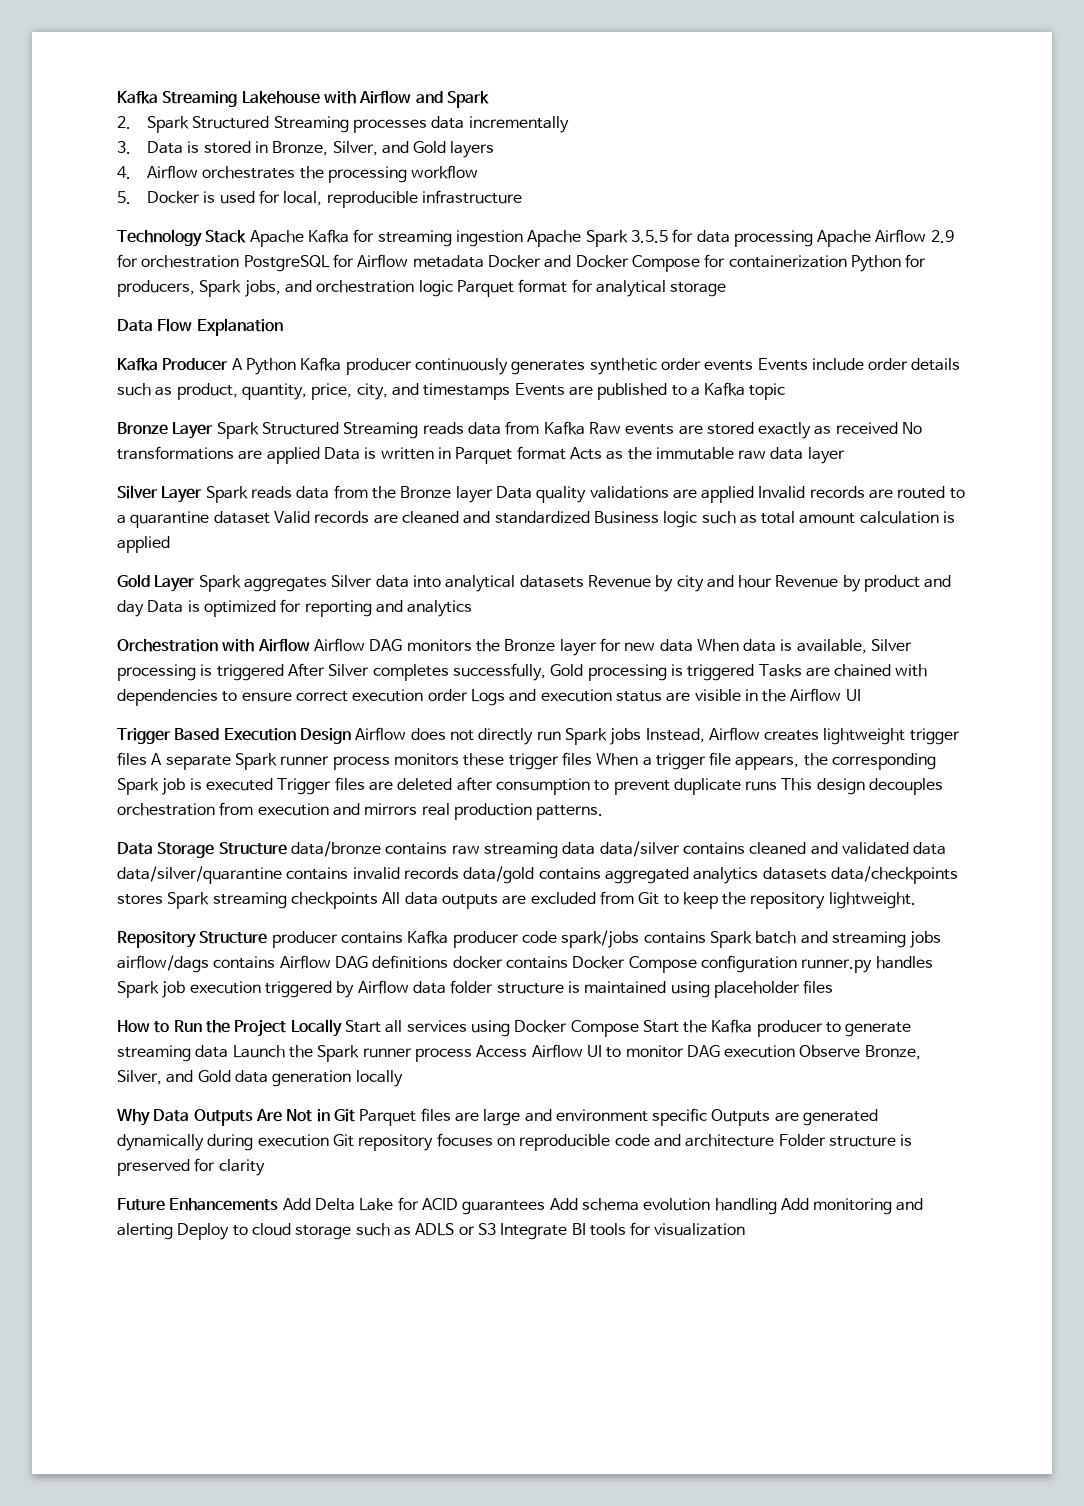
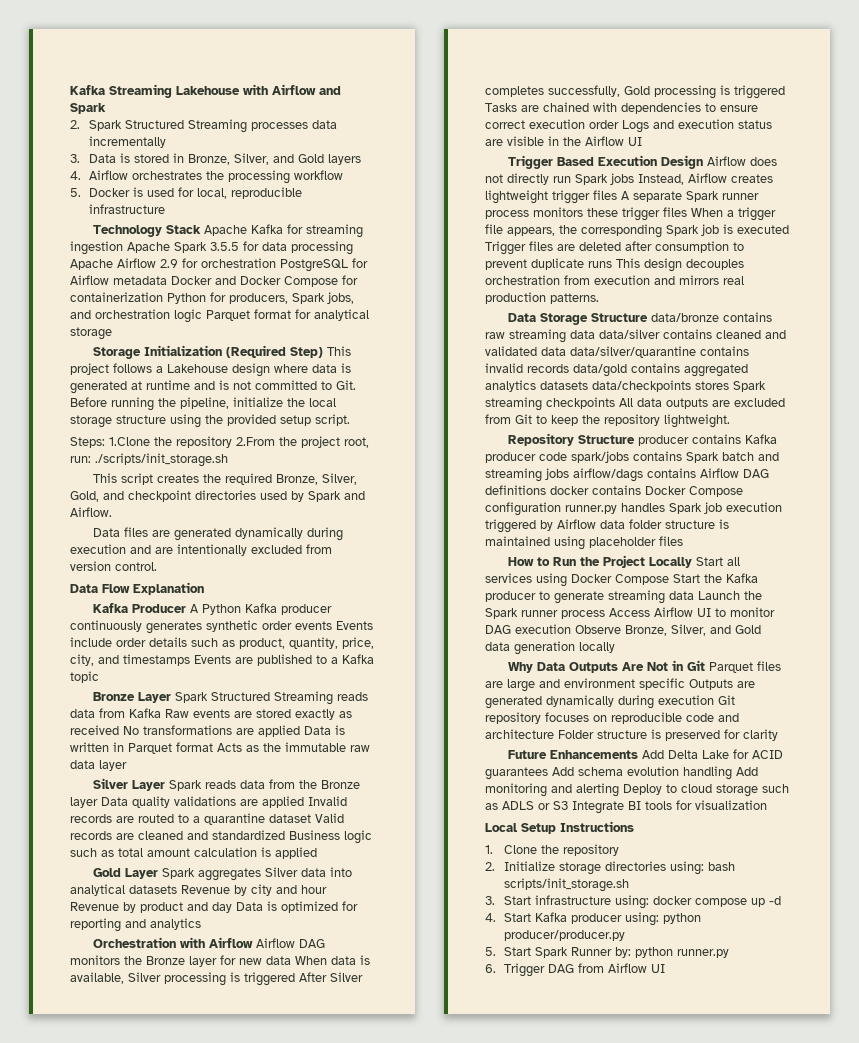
+ Storage Initialization (Required Step) This project follows a Lakehouse design where data is generated at runtime and is not committed to Git. Before running the pipeline, initialize the local storage structure using the provided setup script.
+ Steps: 1.Clone the repository 2.From the project root, run: ./scripts/init_storage.sh
+ This script creates the required Bronze, Silver, Gold, and checkpoint directories used by Spark and Airflow.
+ Data files are generated dynamically during execution and are intentionally excluded from version control.
+ Local Setup Instructions
+ 1. Clone the repository
+ 2. Initialize storage directories using: bash scripts/init_storage.sh
+ 3. Start infrastructure using: docker compose up -d
+ 4. Start Kafka producer using: python producer/producer.py
+ 5. Start Spark Runner by: python runner.py
+ 6. Trigger DAG from Airflow UI

